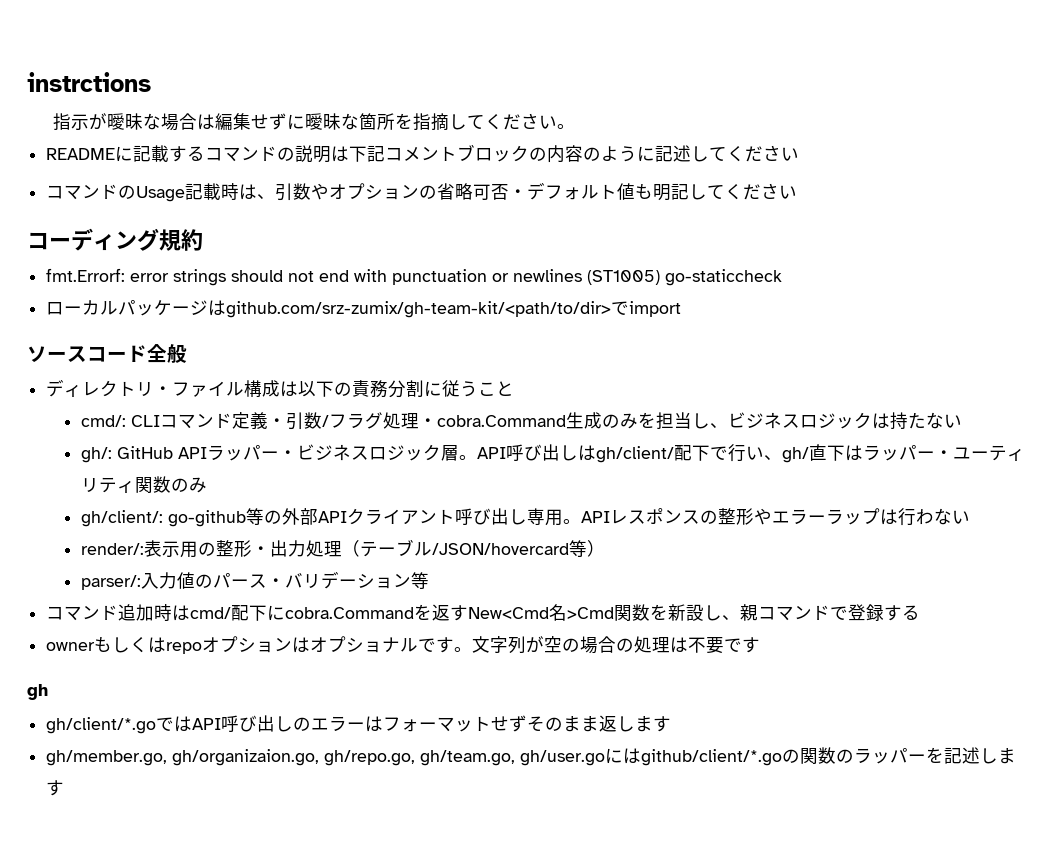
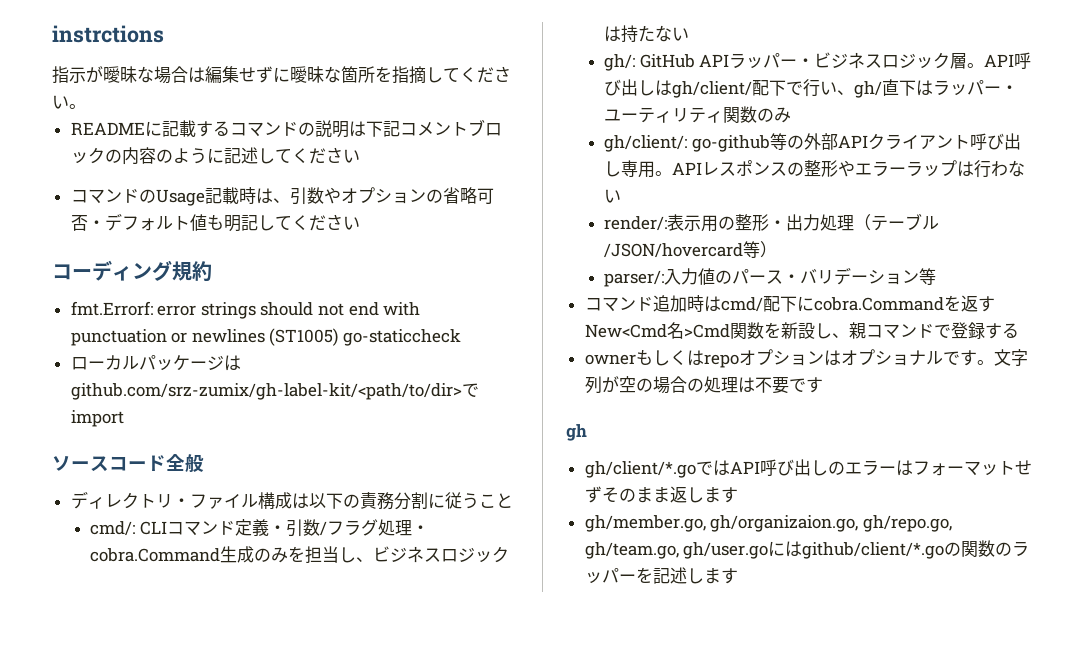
- ローカルパッケージはgithub.com/srz-zumix/gh-team-kit/<path/to/dir>でimport
+ ローカルパッケージはgithub.com/srz-zumix/gh-label-kit/<path/to/dir>でimport

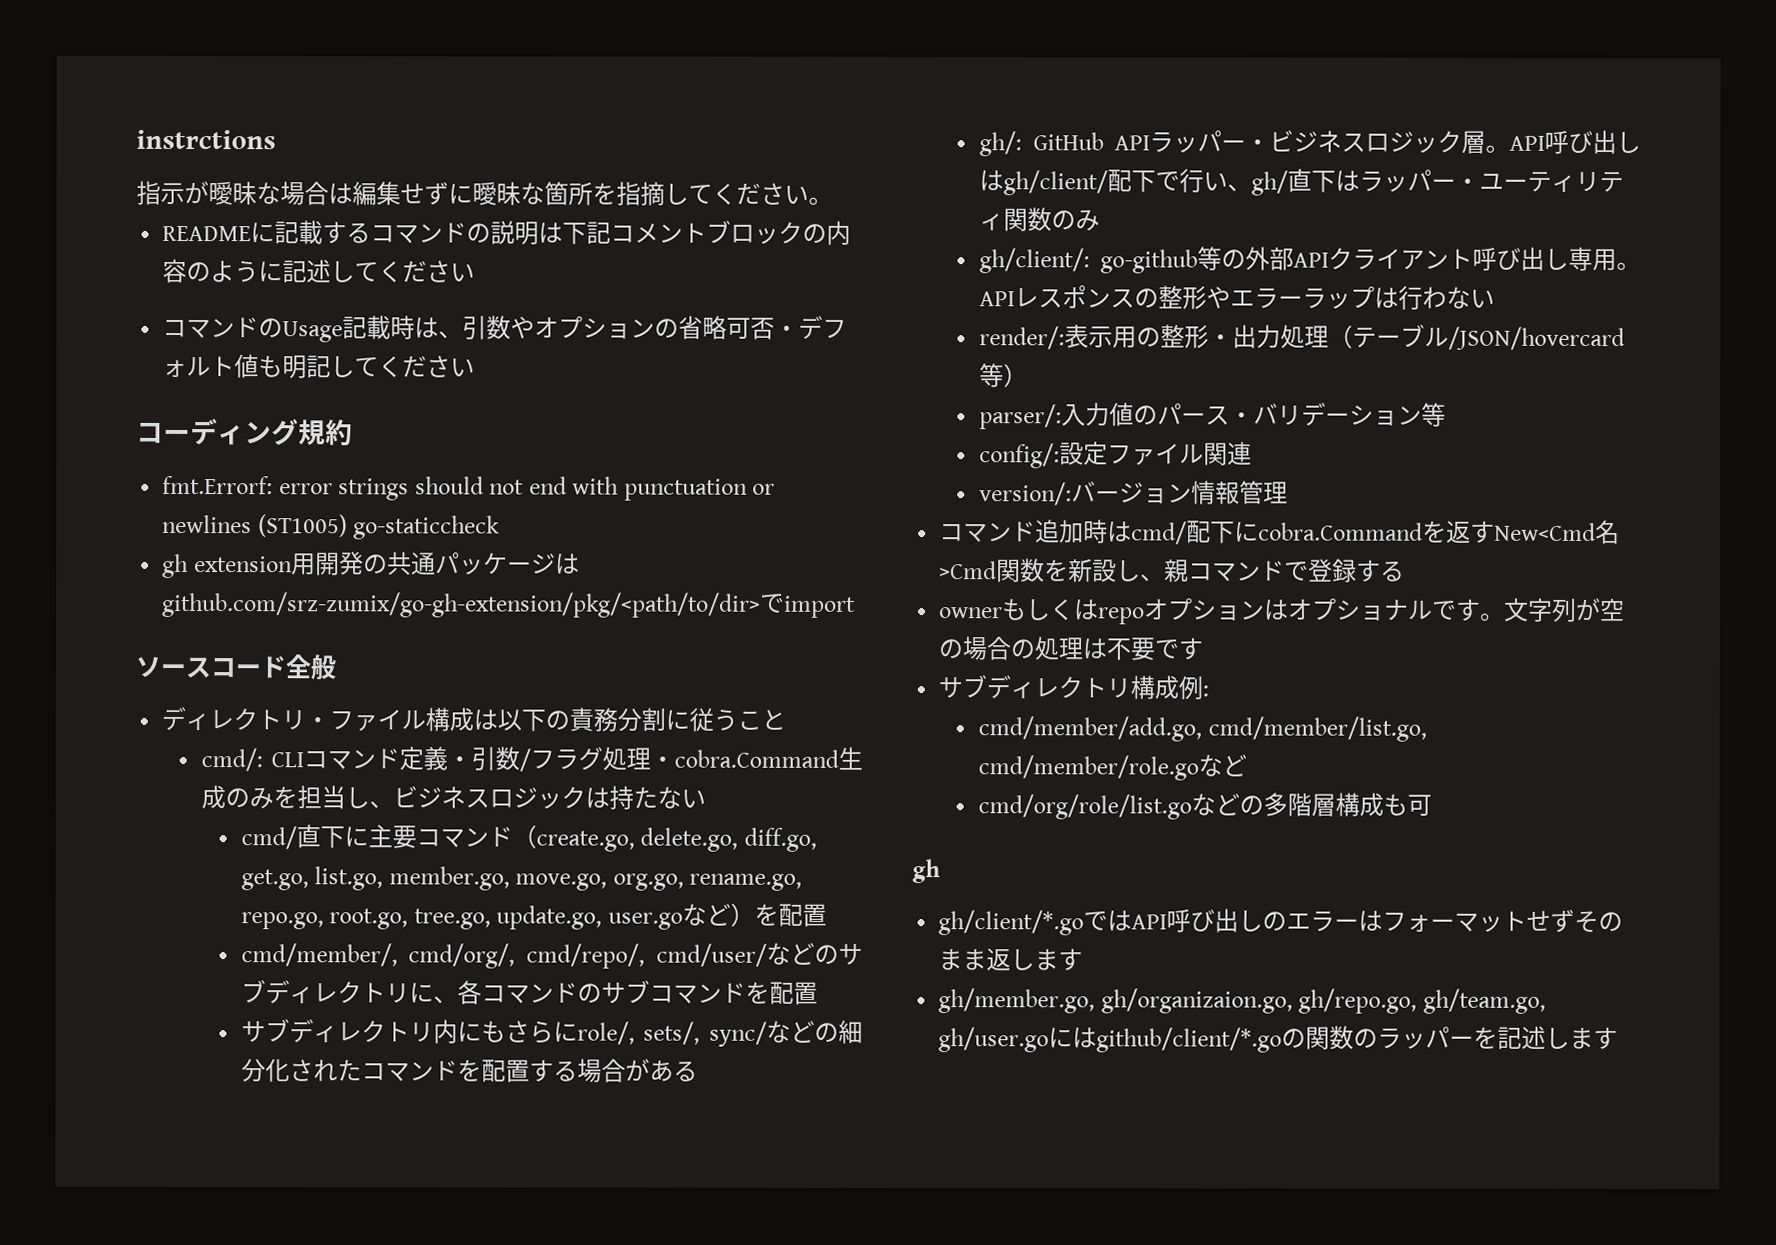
- ローカルパッケージはgithub.com/srz-zumix/gh-label-kit/<path/to/dir>でimport
+ gh extension用開発の共通パッケージはgithub.com/srz-zumix/go-gh-extension/pkg/<path/to/dir>でimport
+ cmd/直下に主要コマンド（create.go, delete.go, diff.go, get.go, list.go, member.go, move.go, org.go, rename.go, repo.go, root.go, tree.go, update.go, user.goなど）を配置
+ cmd/member/, cmd/org/, cmd/repo/, cmd/user/などのサブディレクトリに、各コマンドのサブコマンドを配置
+ サブディレクトリ内にもさらにrole/, sets/, sync/などの細分化されたコマンドを配置する場合がある
+ config/:設定ファイル関連
+ version/:バージョン情報管理
+ サブディレクトリ構成例:
+ cmd/member/add.go, cmd/member/list.go, cmd/member/role.goなど
+ cmd/org/role/list.goなどの多階層構成も可

